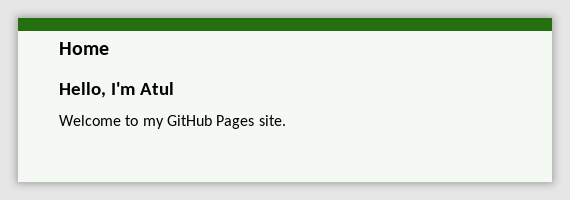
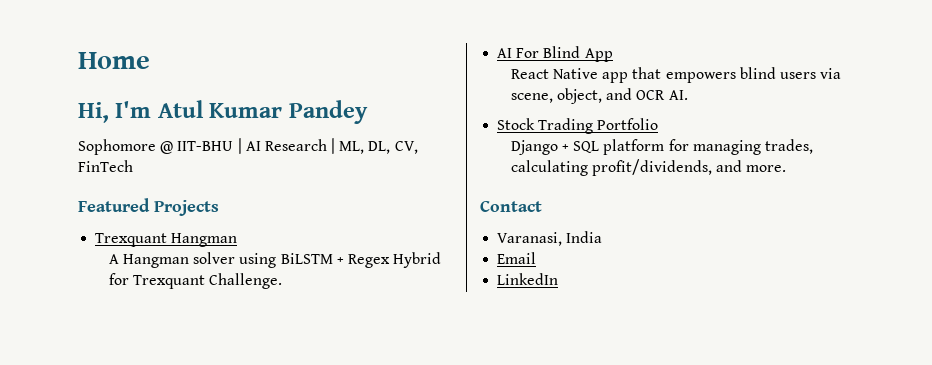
- Hello, I'm Atul
- Welcome to my GitHub Pages site.
+ Hi, I'm Atul Kumar Pandey
+ Sophomore @ IIT-BHU | AI Research | ML, DL, CV, FinTech
+ Featured Projects
+ Trexquant Hangman
+ A Hangman solver using BiLSTM + Regex Hybrid for Trexquant Challenge.
+ AI For Blind App
+ React Native app that empowers blind users via scene, object, and OCR AI.
+ Stock Trading Portfolio
+ Django + SQL platform for managing trades, calculating profit/dividends, and more.
+ Contact
+ Varanasi, India
+ Email
+ LinkedIn

